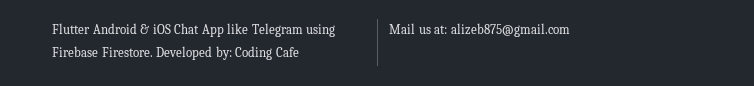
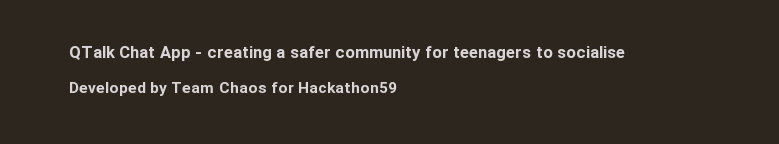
- Flutter Android & iOS Chat App like Telegram using Firebase Firestore. Developed by: Coding Cafe
- Mail us at: alizeb875@gmail.com
+ QTalk Chat App - creating a safer community for teenagers to socialise
+ Developed by Team Chaos for Hackathon59

